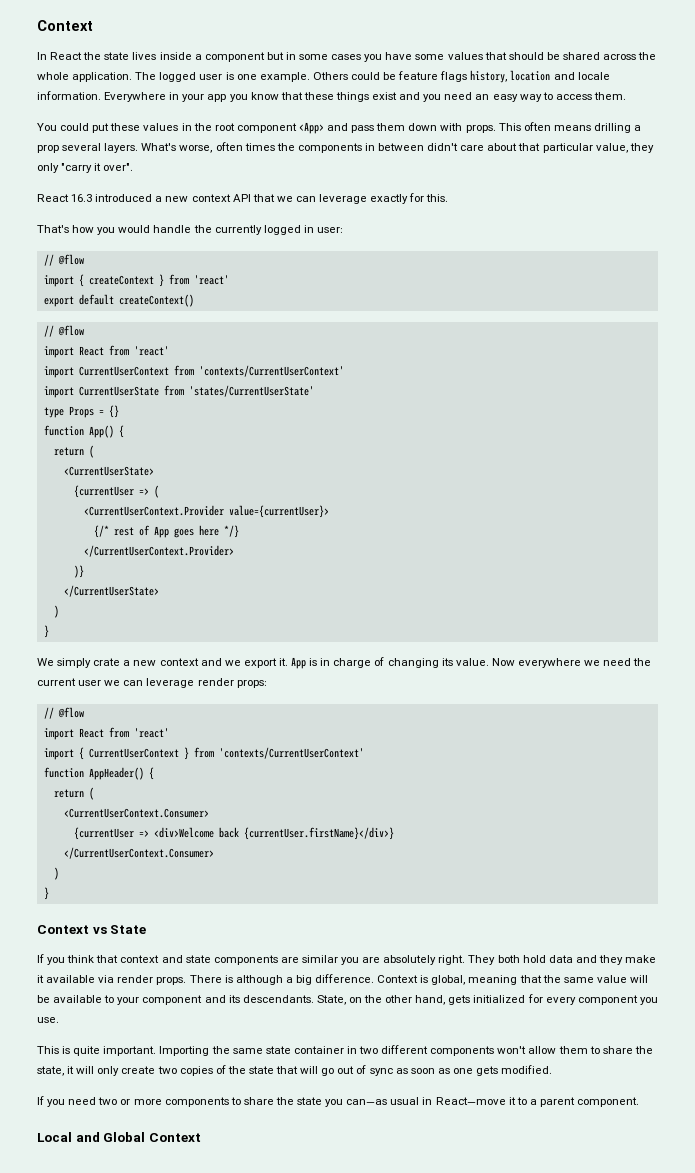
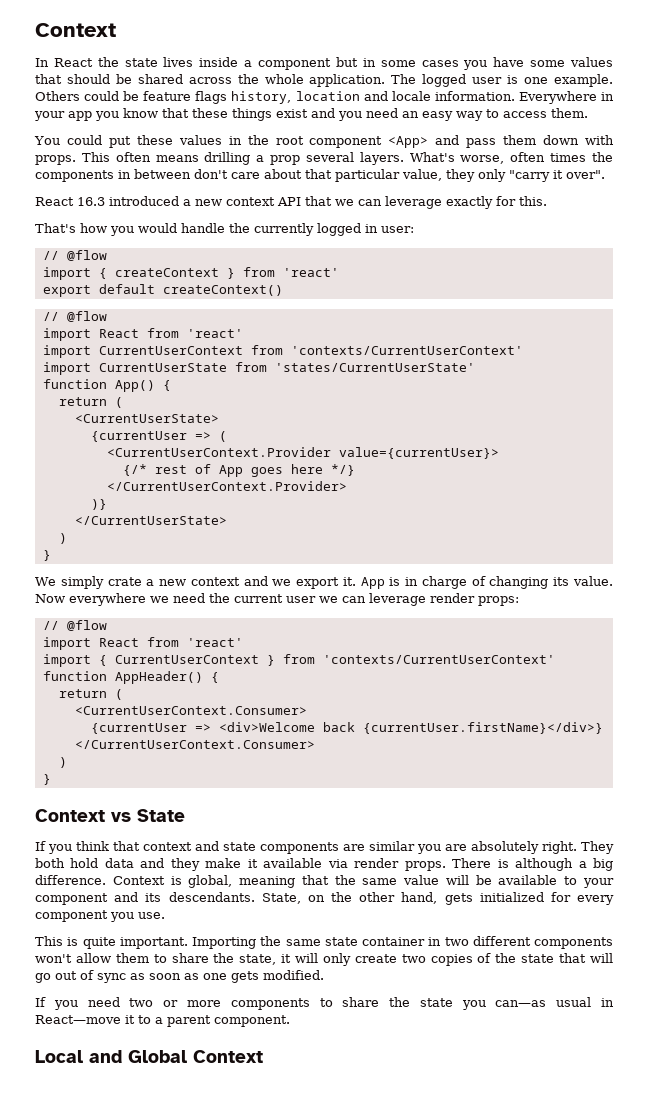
- What's worse, often times the components in between didn't care about that particular value, they only "carry it over".
+ What's worse, often times the components in between don't care about that particular value, they only "carry it over".
- type Props = {}

